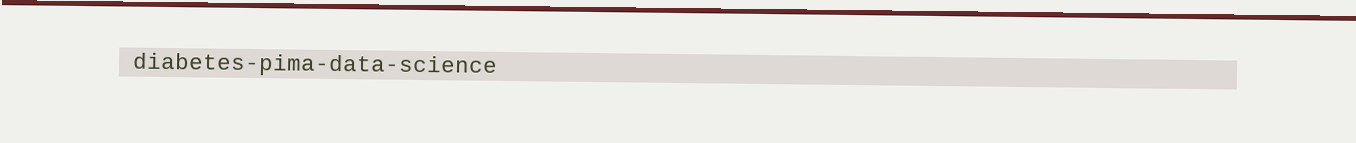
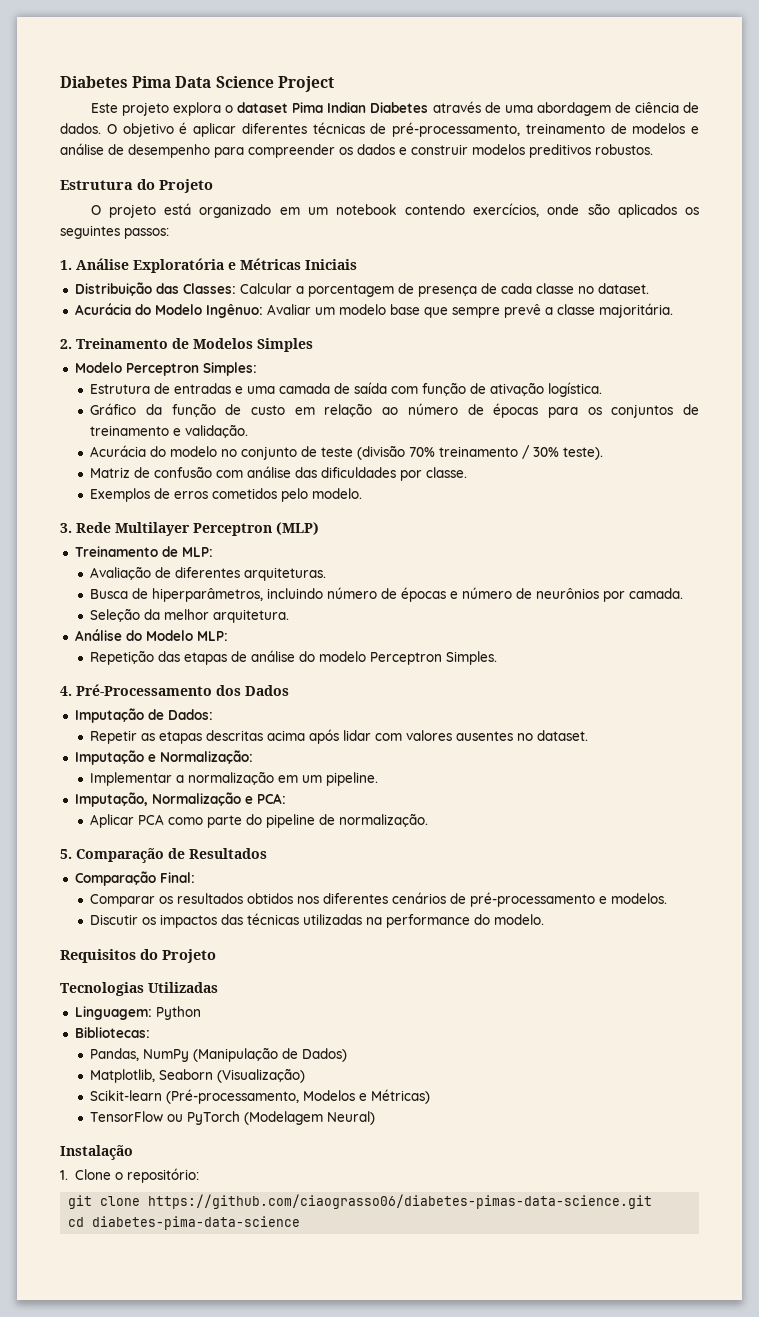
- diabetes-pima-data-science
+ Diabetes Pima Data Science Project
+ Este projeto explora o dataset Pima Indian Diabetes através de uma abordagem de ciência de dados. O objetivo é aplicar diferentes técnicas de pré-processamento, treinamento de modelos e análise de desempenho para compreender os dados e construir modelos preditivos robustos.
+ Estrutura do Projeto
+ O projeto está organizado em um notebook contendo exercícios, onde são aplicados os seguintes passos:
+ 1. Análise Exploratória e Métricas Iniciais
+ Distribuição das Classes: Calcular a porcentagem de presença de cada classe no dataset.
+ Acurácia do Modelo Ingênuo: Avaliar um modelo base que sempre prevê a classe majoritária.
+ 2. Treinamento de Modelos Simples
+ Modelo Perceptron Simples:
+ Estrutura de entradas e uma camada de saída com função de ativação logística.
+ Gráfico da função de custo em relação ao número de épocas para os conjuntos de treinamento e validação.
+ Acurácia do modelo no conjunto de teste (divisão 70% treinamento / 30% teste).
+ Matriz de confusão com análise das dificuldades por classe.
+ Exemplos de erros cometidos pelo modelo.
+ 3. Rede Multilayer Perceptron (MLP)
+ Treinamento de MLP:
+ Avaliação de diferentes arquiteturas.
+ Busca de hiperparâmetros, incluindo número de épocas e número de neurônios por camada.
+ Seleção da melhor arquitetura.
+ Análise do Modelo MLP:
+ Repetição das etapas de análise do modelo Perceptron Simples.
+ 4. Pré-Processamento dos Dados
+ Imputação de Dados:
+ Repetir as etapas descritas acima após lidar com valores ausentes no dataset.
+ Imputação e Normalização:
+ Implementar a normalização em um pipeline.
+ Imputação, Normalização e PCA:
+ Aplicar PCA como parte do pipeline de normalização.
+ 5. Comparação de Resultados
+ Comparação Final:
+ Comparar os resultados obtidos nos diferentes cenários de pré-processamento e modelos.
+ Discutir os impactos das técnicas utilizadas na performance do modelo.
+ Requisitos do Projeto
+ Tecnologias Utilizadas
+ Linguagem: Python
+ Bibliotecas:
+ Pandas, NumPy (Manipulação de Dados)
+ Matplotlib, Seaborn (Visualização)
+ Scikit-learn (Pré-processamento, Modelos e Métricas)
+ TensorFlow ou PyTorch (Modelagem Neural)
+ Instalação
+ 1. Clone o repositório:
+ git clone https://github.com/ciaograsso06/diabetes-pimas-data-science.git
+ cd diabetes-pima-data-science

